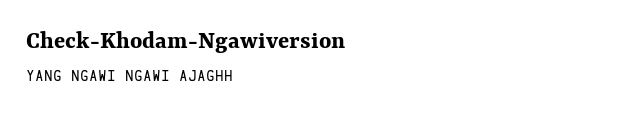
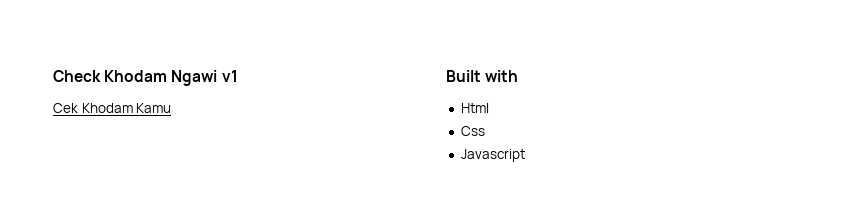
- Check-Khodam-Ngawiversion
- YANG NGAWI NGAWI AJAGHH
+ Check Khodam Ngawi v1
+ Cek Khodam Kamu
+ Built with
+ Html
+ Css
+ Javascript

